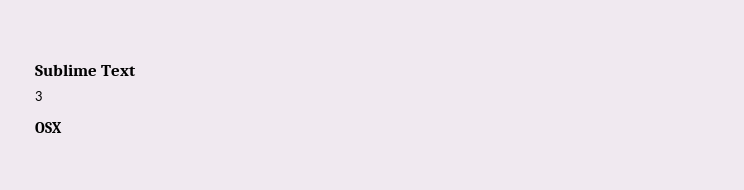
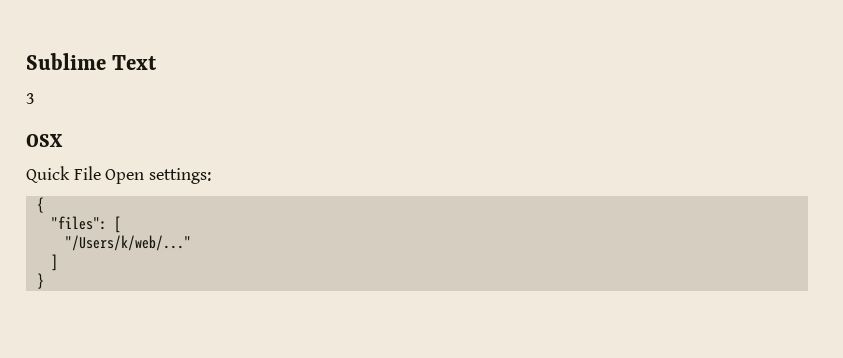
+ Quick File Open settings:
+ {
+ "files": [
+ "/Users/k/web/..."
+ ]
+ }

